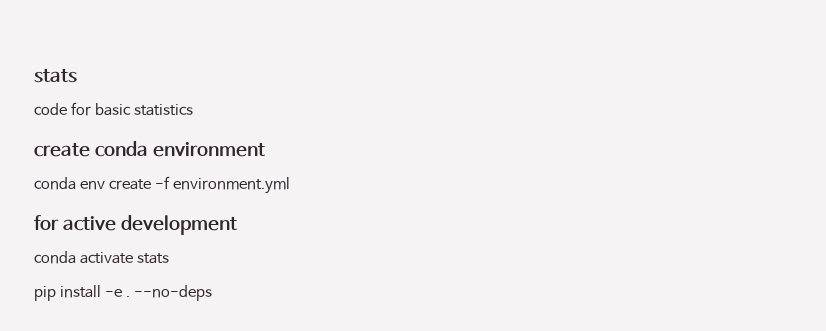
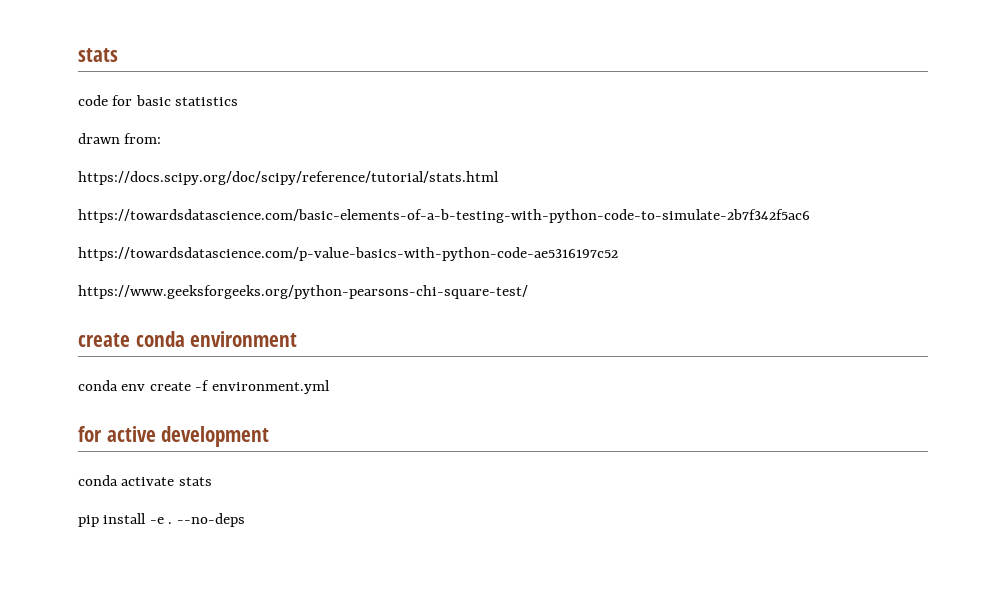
+ drawn from:
+ https://docs.scipy.org/doc/scipy/reference/tutorial/stats.html
+ https://towardsdatascience.com/basic-elements-of-a-b-testing-with-python-code-to-simulate-2b7f342f5ac6
+ https://towardsdatascience.com/p-value-basics-with-python-code-ae5316197c52
+ https://www.geeksforgeeks.org/python-pearsons-chi-square-test/

